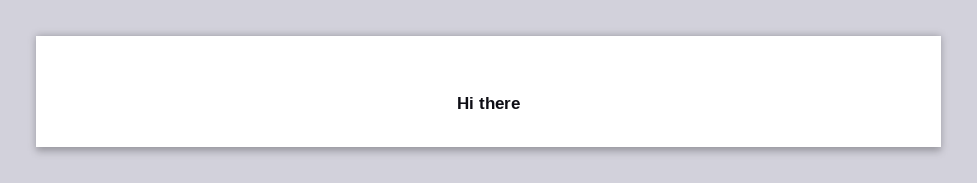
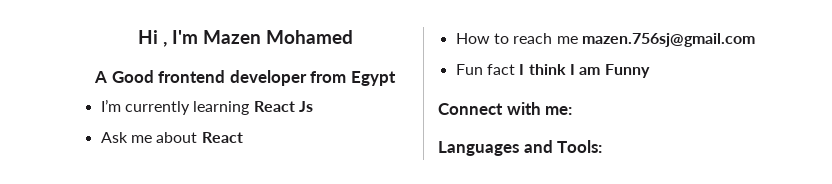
- Hi there
+ Hi , I'm Mazen Mohamed
+ A Good frontend developer from Egypt
+ I’m currently learning React Js
+ Ask me about React
+ How to reach me mazen.756sj@gmail.com
+ Fun fact I think I am Funny
+ Connect with me:
+ Languages and Tools:

